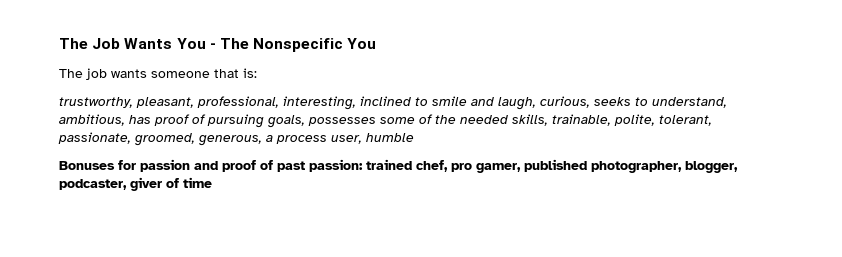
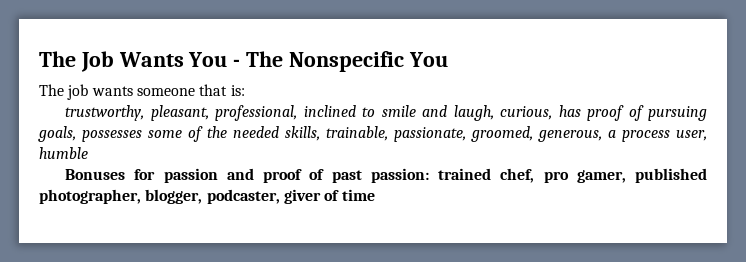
- trustworthy, pleasant, professional, interesting, inclined to smile and laugh, curious, seeks to understand, ambitious, has proof of pursuing goals, possesses some of the needed skills, trainable, polite, tolerant, passionate, groomed, generous, a process user, humble
+ trustworthy, pleasant, professional, inclined to smile and laugh, curious, has proof of pursuing goals, possesses some of the needed skills, trainable, passionate, groomed, generous, a process user, humble

